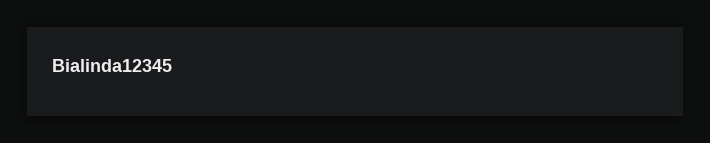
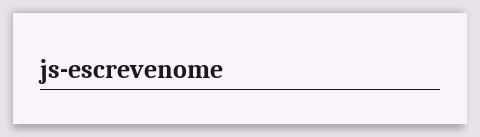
- Bialinda12345
+ js-escrevenome

